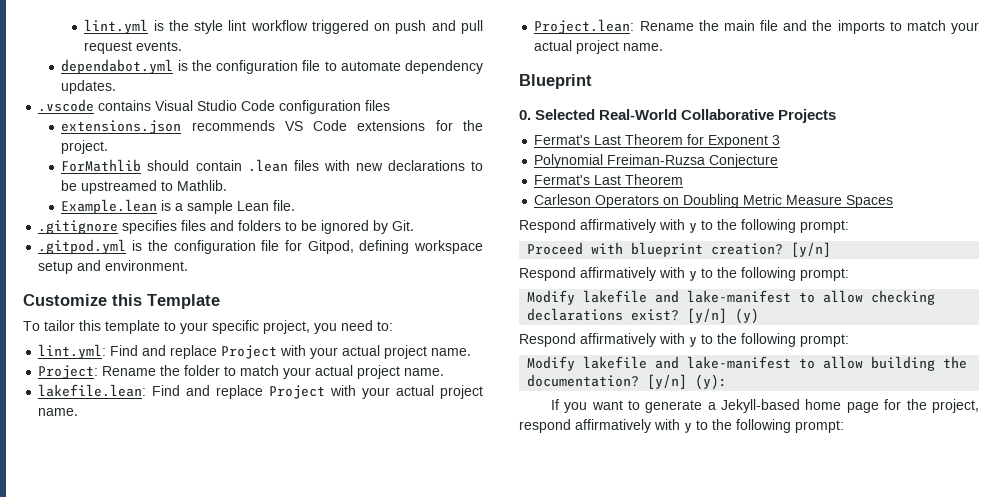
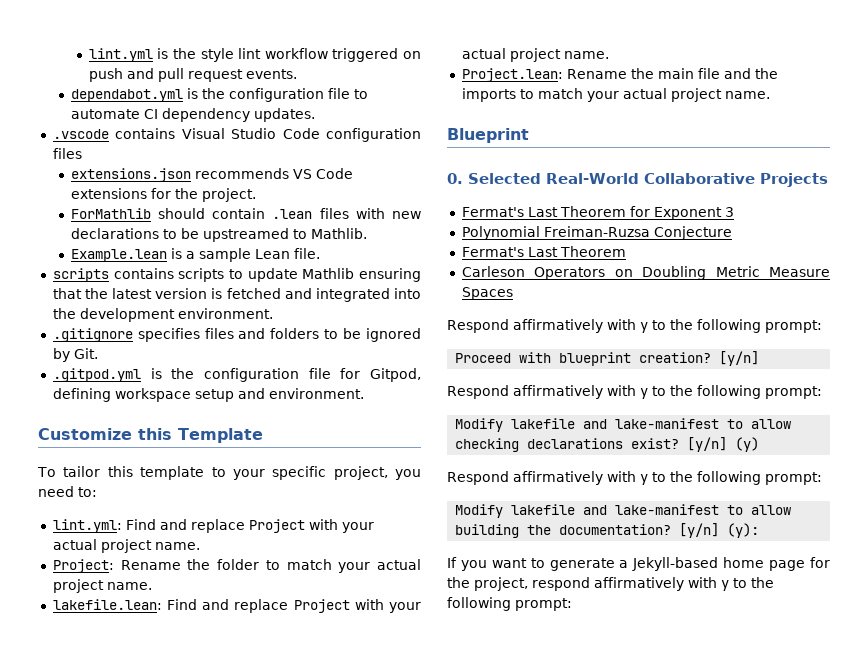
- dependabot.yml is the configuration file to automate dependency updates.
+ dependabot.yml is the configuration file to automate CI dependency updates.
+ scripts contains scripts to update Mathlib ensuring that the latest version is fetched and integrated into the development environment.

